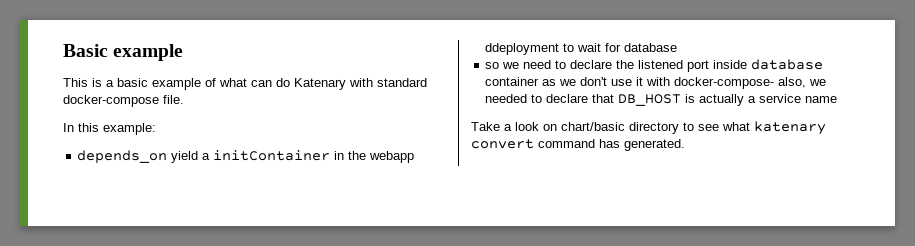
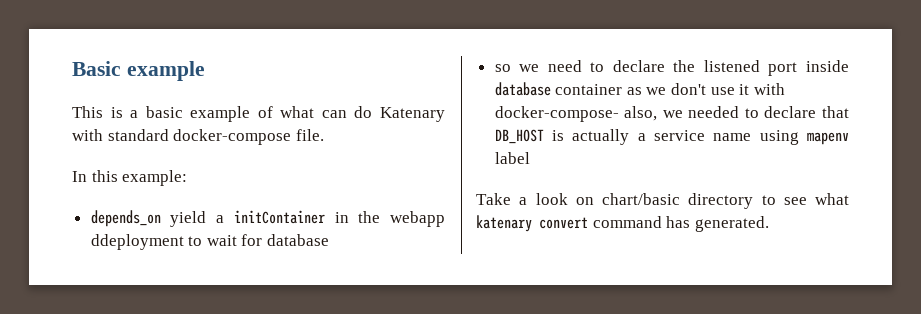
- so we need to declare the listened port inside database container as we don't use it with docker-compose- also, we needed to declare that DB_HOST is actually a service name
+ so we need to declare the listened port inside database container as we don't use it with docker-compose- also, we needed to declare that DB_HOST is actually a service name using mapenv label

